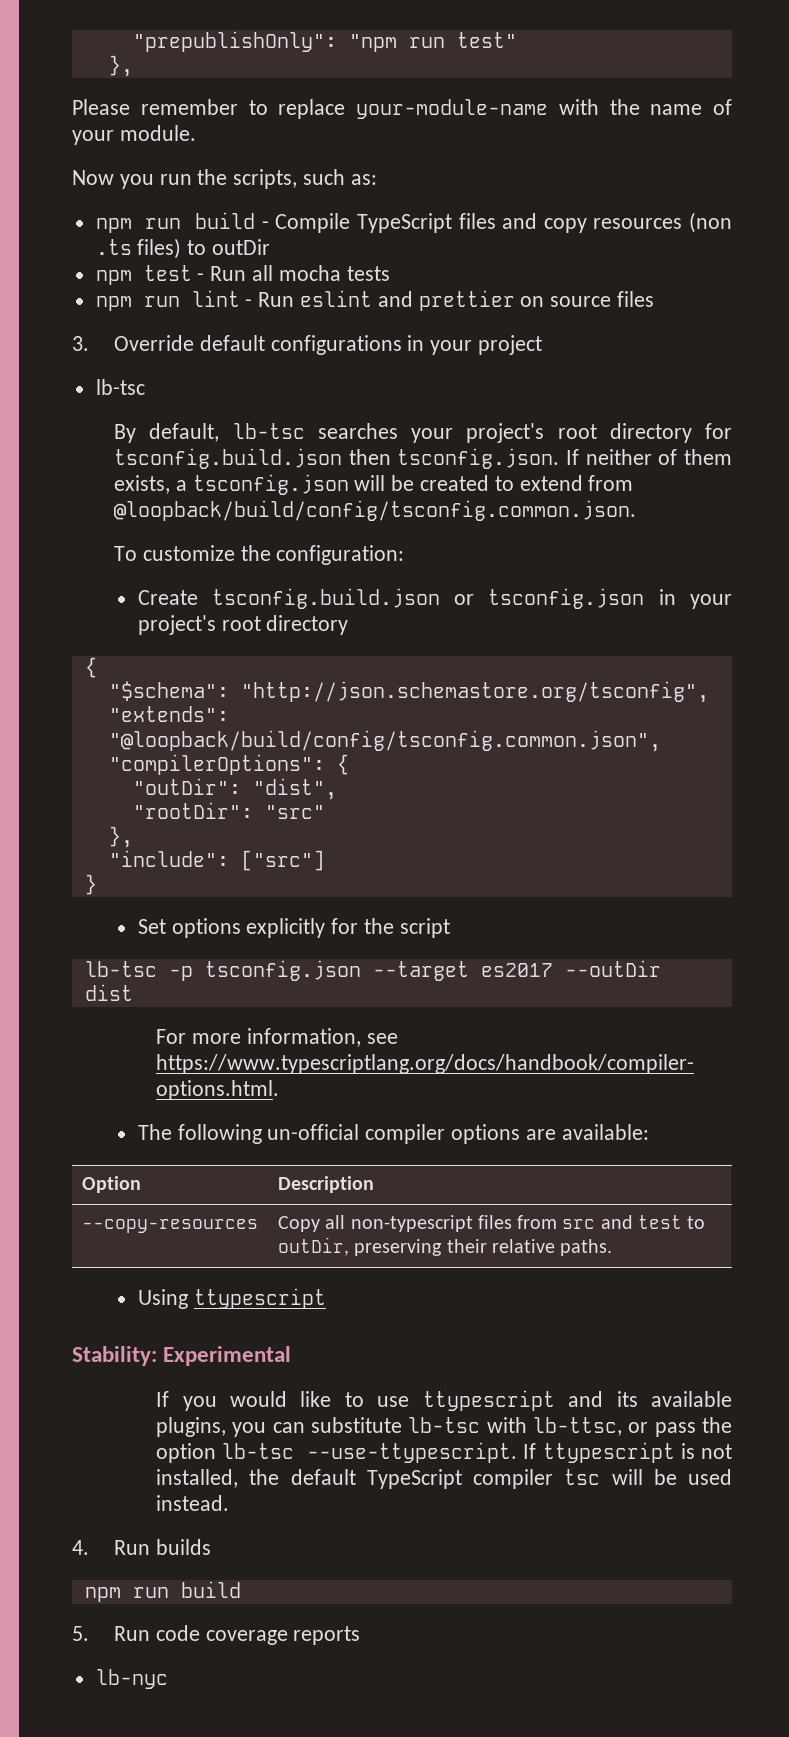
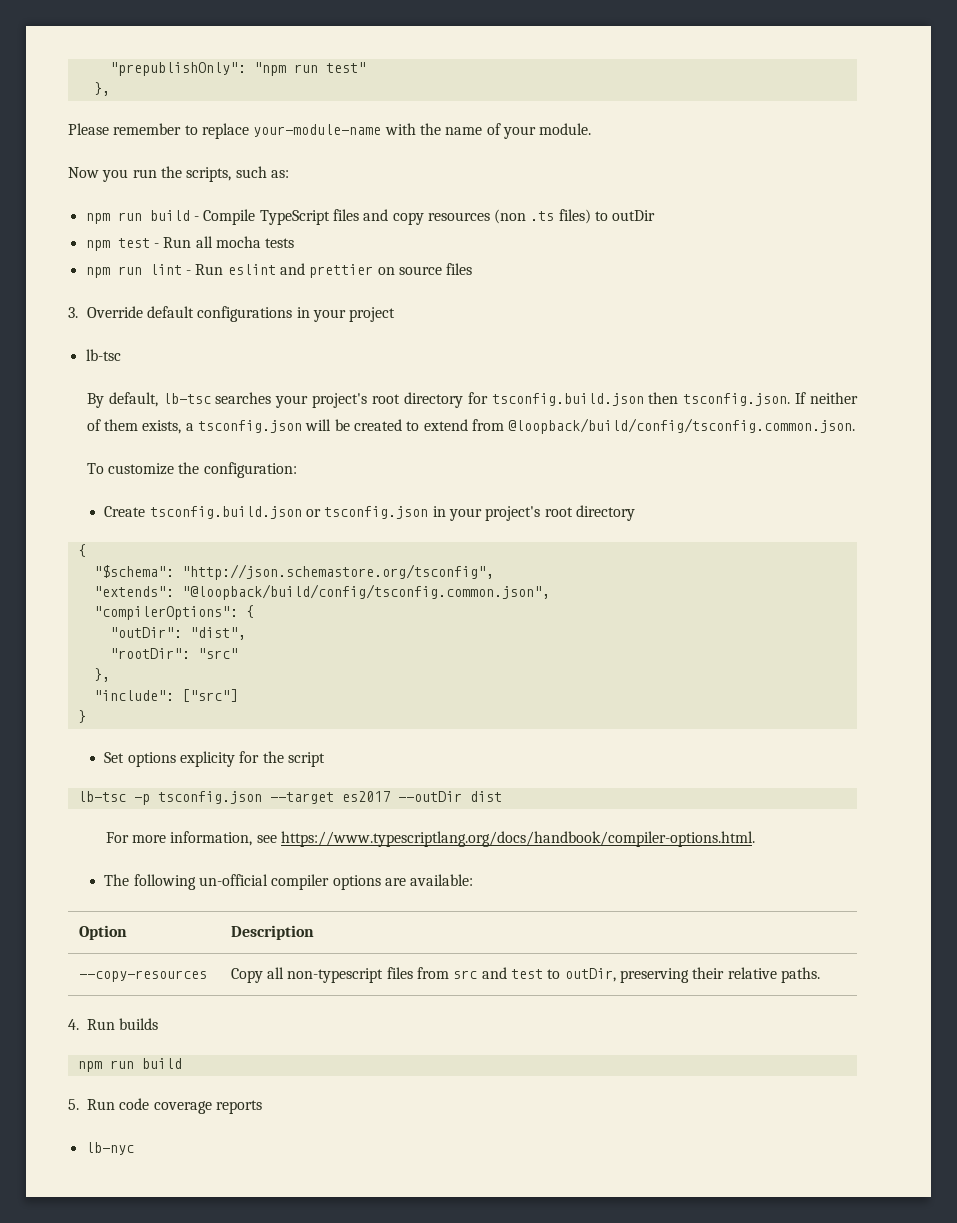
- Set options explicitly for the script
+ Set options explicity for the script
- Using ttypescript
- Stability: Experimental
- If you would like to use ttypescript and its available plugins, you can substitute lb-tsc with lb-ttsc, or pass the option lb-tsc --use-ttypescript. If ttypescript is not installed, the default TypeScript compiler tsc will be used instead.

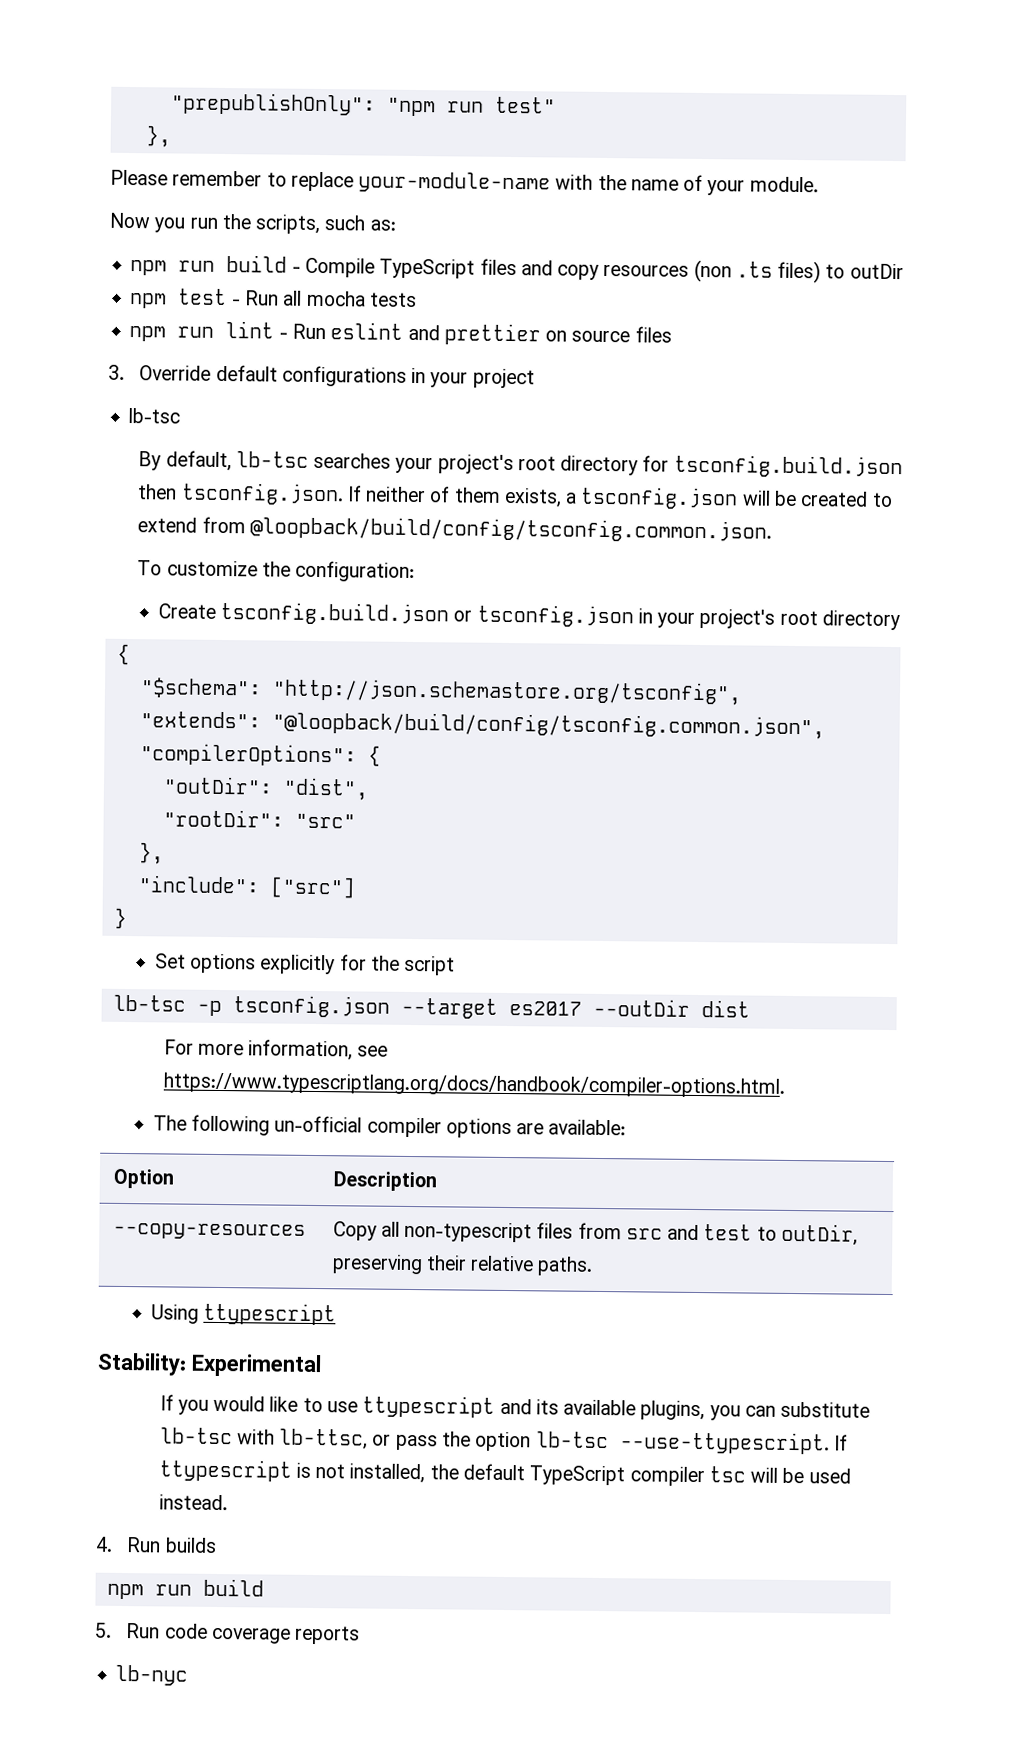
- Set options explicity for the script
+ Set options explicitly for the script
+ Using ttypescript
+ Stability: Experimental
+ If you would like to use ttypescript and its available plugins, you can substitute lb-tsc with lb-ttsc, or pass the option lb-tsc --use-ttypescript. If ttypescript is not installed, the default TypeScript compiler tsc will be used instead.

